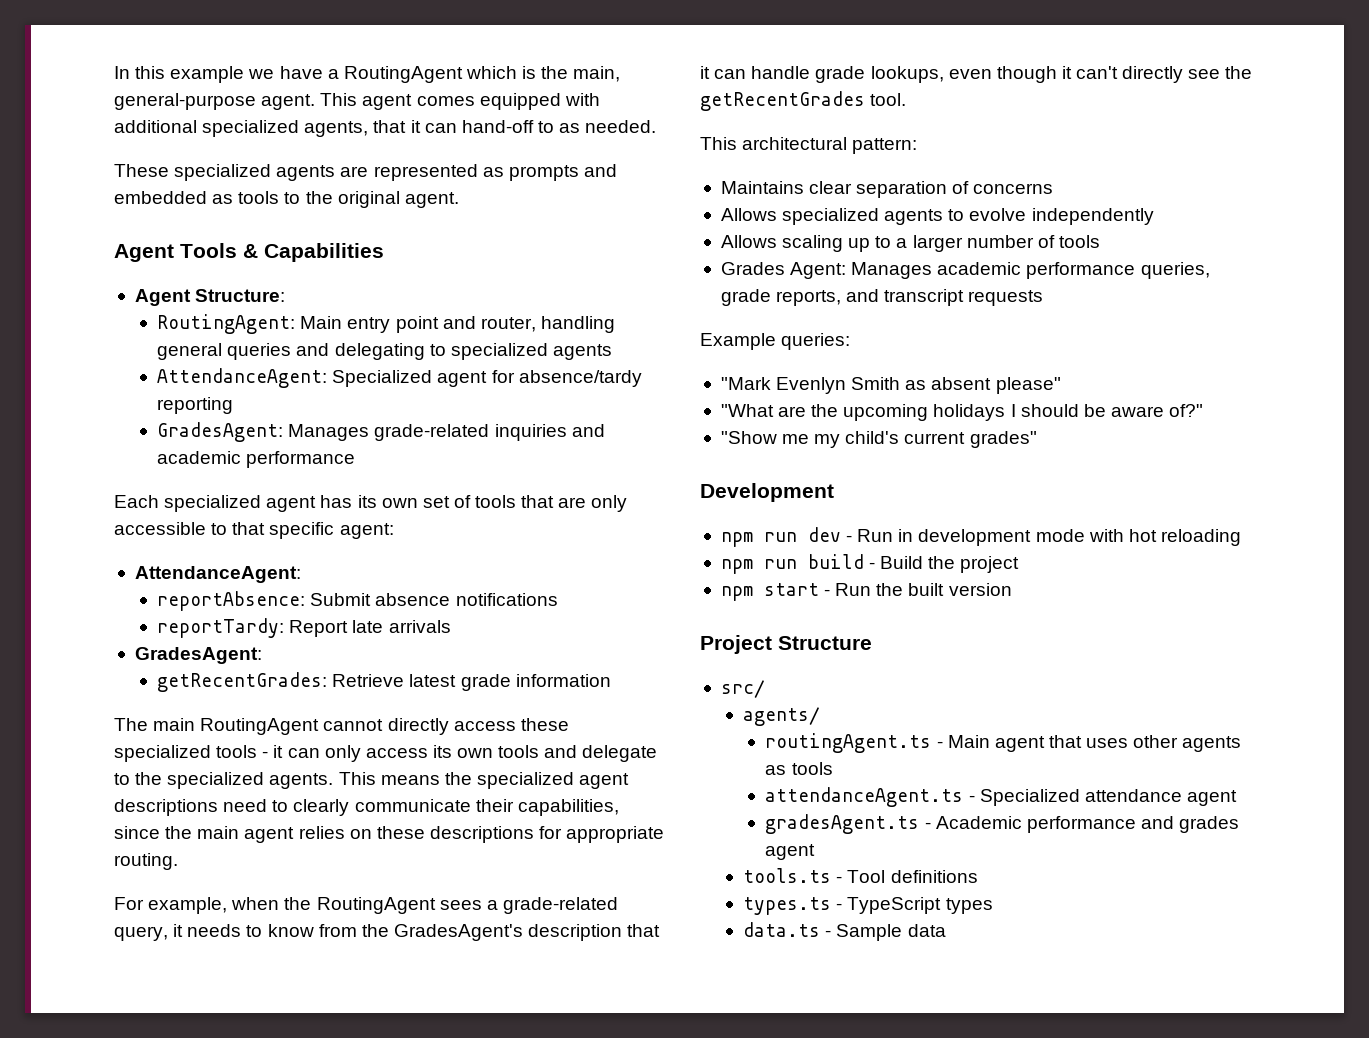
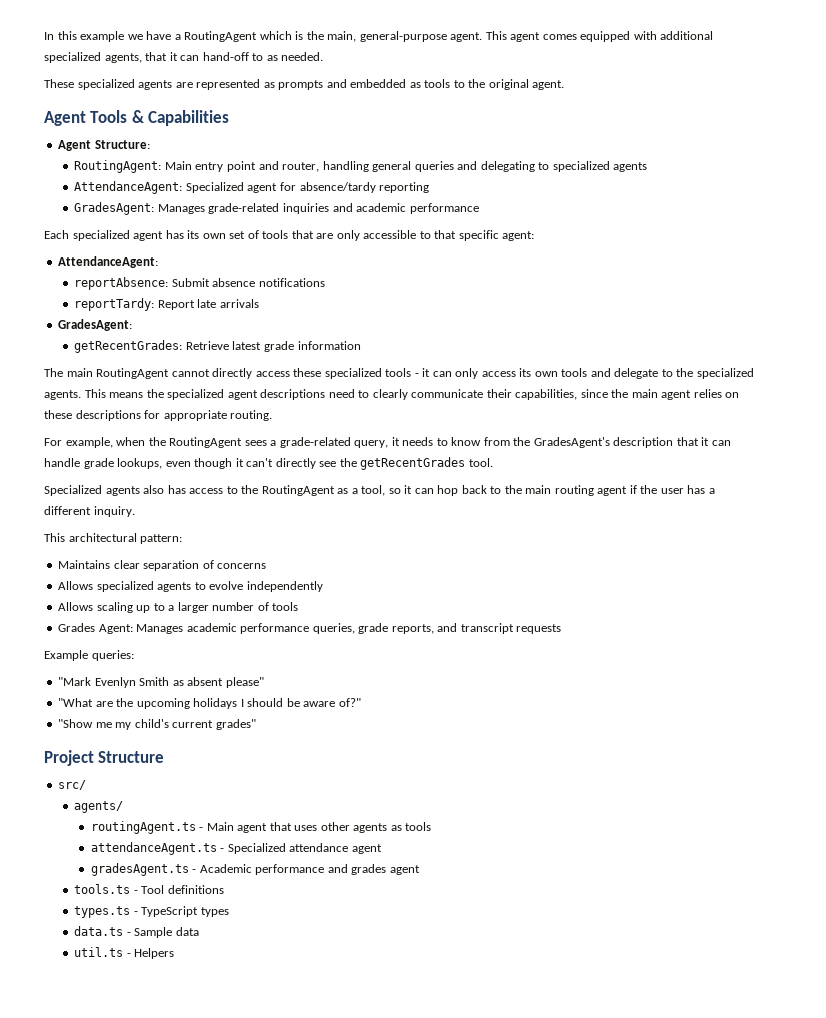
+ Specialized agents also has access to the RoutingAgent as a tool, so it can hop back to the main routing agent if the user has a different inquiry.
- Development
- npm run dev - Run in development mode with hot reloading
- npm run build - Build the project
- npm start - Run the built version
+ util.ts - Helpers

